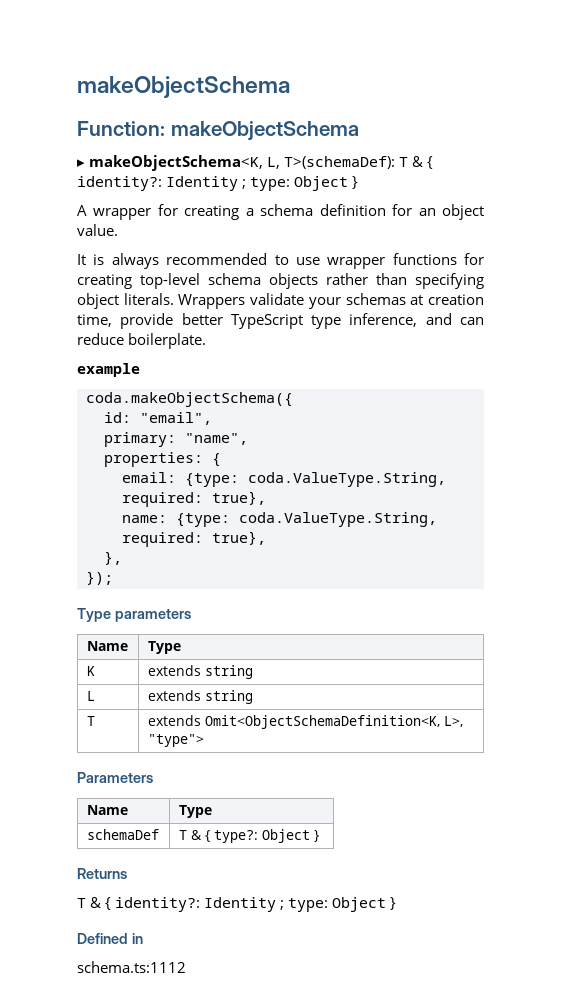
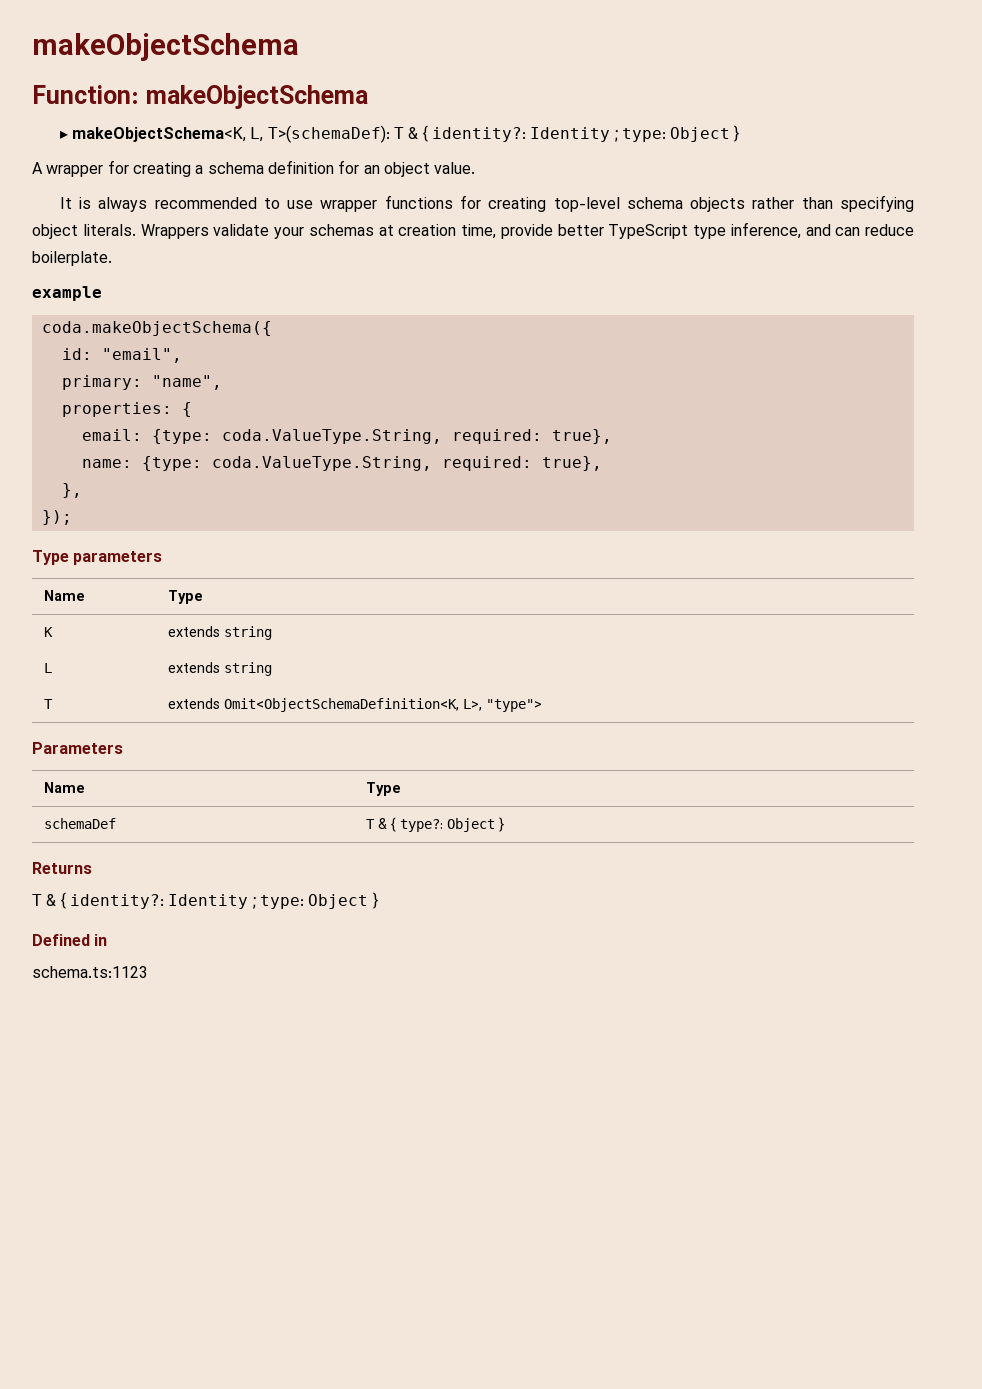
- schema.ts:1112
+ schema.ts:1123

